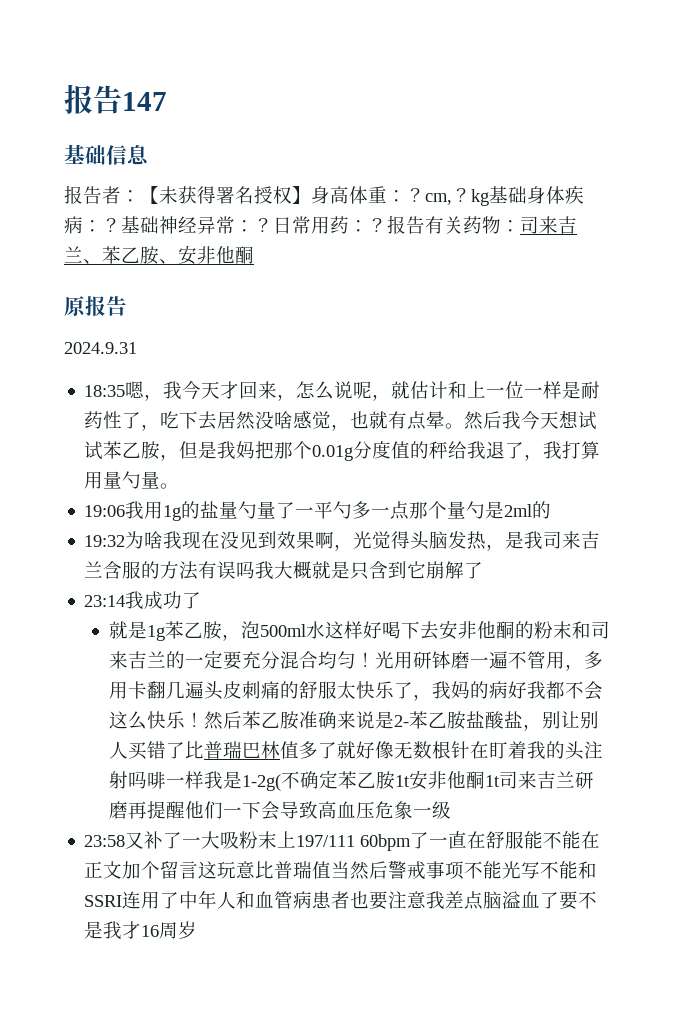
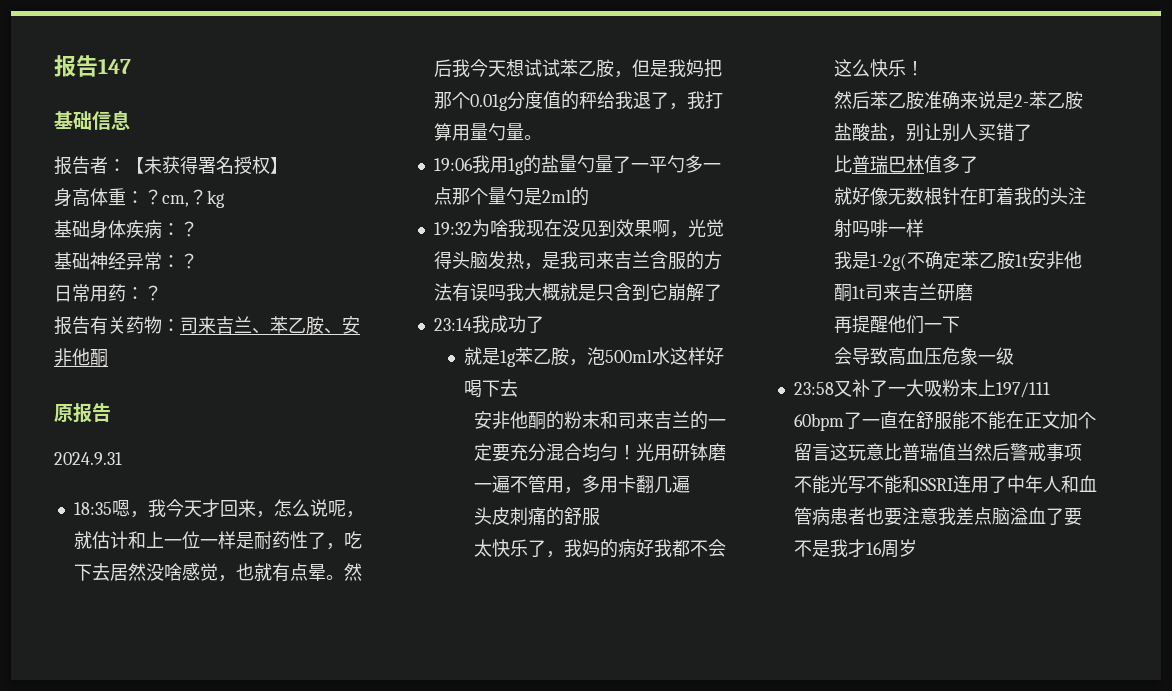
- 报告者：【未获得署名授权】身高体重：？cm,？kg基础身体疾病：？基础神经异常：？日常用药：？报告有关药物：司来吉兰、苯乙胺、安非他酮
+ 报告者：【未获得署名授权】
+ 身高体重：？cm,？kg
+ 基础身体疾病：？
+ 基础神经异常：？
+ 日常用药：？
+ 报告有关药物：司来吉兰、苯乙胺、安非他酮
- 就是1g苯乙胺，泡500ml水这样好喝下去安非他酮的粉末和司来吉兰的一定要充分混合均匀！
+ 就是1g苯乙胺，泡500ml水这样好喝下去
+ 安非他酮的粉末和司来吉兰的一定要充分混合均匀！
- 光用研钵磨一遍不管用，多用卡翻几遍头皮刺痛的舒服太快乐了，我妈的病好我都不会这么快乐！然后苯乙胺准确来说是2-苯乙胺盐酸盐，别让别人买错了比普瑞巴林值多了就好像无数根针在盯着我的头注射吗啡一样我是1-2g(不确定苯乙胺1t安非他酮1t司来吉兰研磨再提醒他们一下会导致高血压危象一级
+ 光用研钵磨一遍不管用，多用卡翻几遍
+ 头皮刺痛的舒服
+ 太快乐了，我妈的病好我都不会这么快乐！
+ 然后苯乙胺准确来说是2-苯乙胺盐酸盐，别让别人买错了
+ 比普瑞巴林值多了
+ 就好像无数根针在盯着我的头注射吗啡一样
+ 我是1-2g(不确定苯乙胺1t安非他酮1t司来吉兰研磨
+ 再提醒他们一下
+ 会导致高血压危象一级

